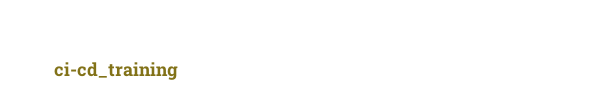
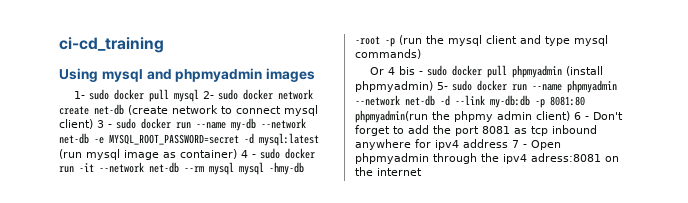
+ Using mysql and phpmyadmin images
+ 1- sudo docker pull mysql 2- sudo docker network create net-db (create network to connect mysql client) 3 - sudo docker run --name my-db --network net-db -e MYSQL_ROOT_PASSWORD=secret -d mysql:latest (run mysql image as container) 4 - sudo docker run -it --network net-db --rm mysql mysql -hmy-db -root -p (run the mysql client and type mysql commands)
+ Or 4 bis - sudo docker pull phpmyadmin (install phpmyadmin) 5- sudo docker run --name phpmyadmin --network net-db -d --link my-db:db -p 8081:80 phpmyadmin(run the phpmy admin client) 6 - Don't forget to add the port 8081 as tcp inbound anywhere for ipv4 address 7 - Open phpmyadmin through the ipv4 adress:8081 on the internet

